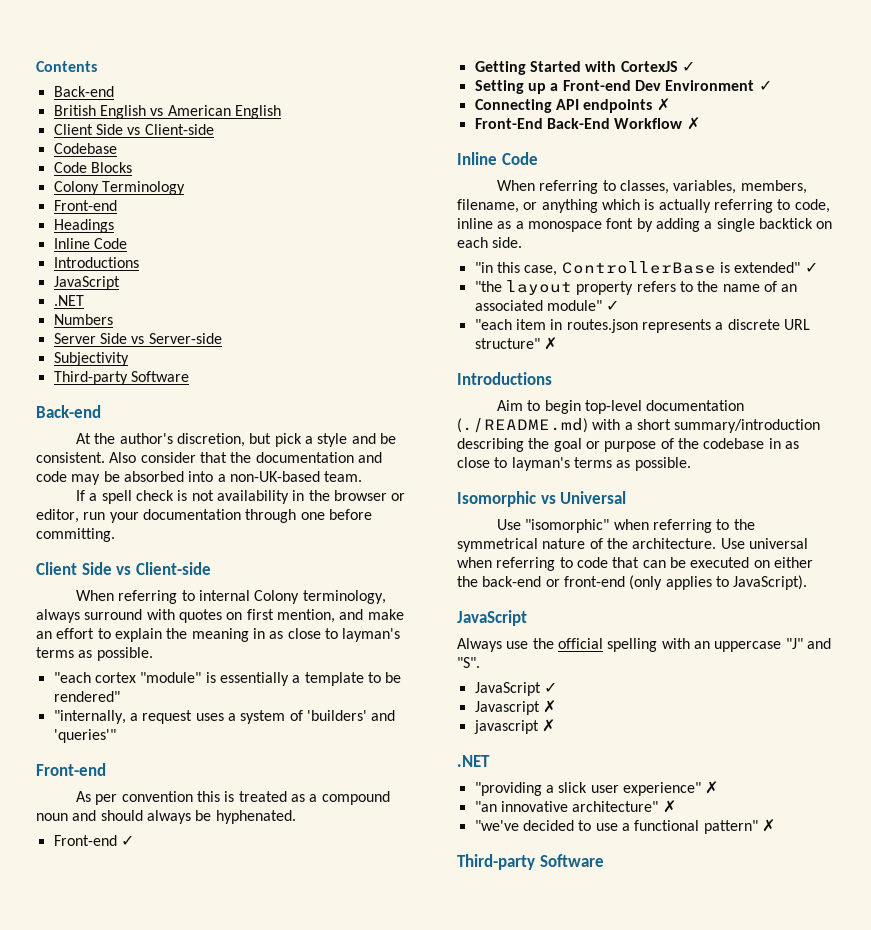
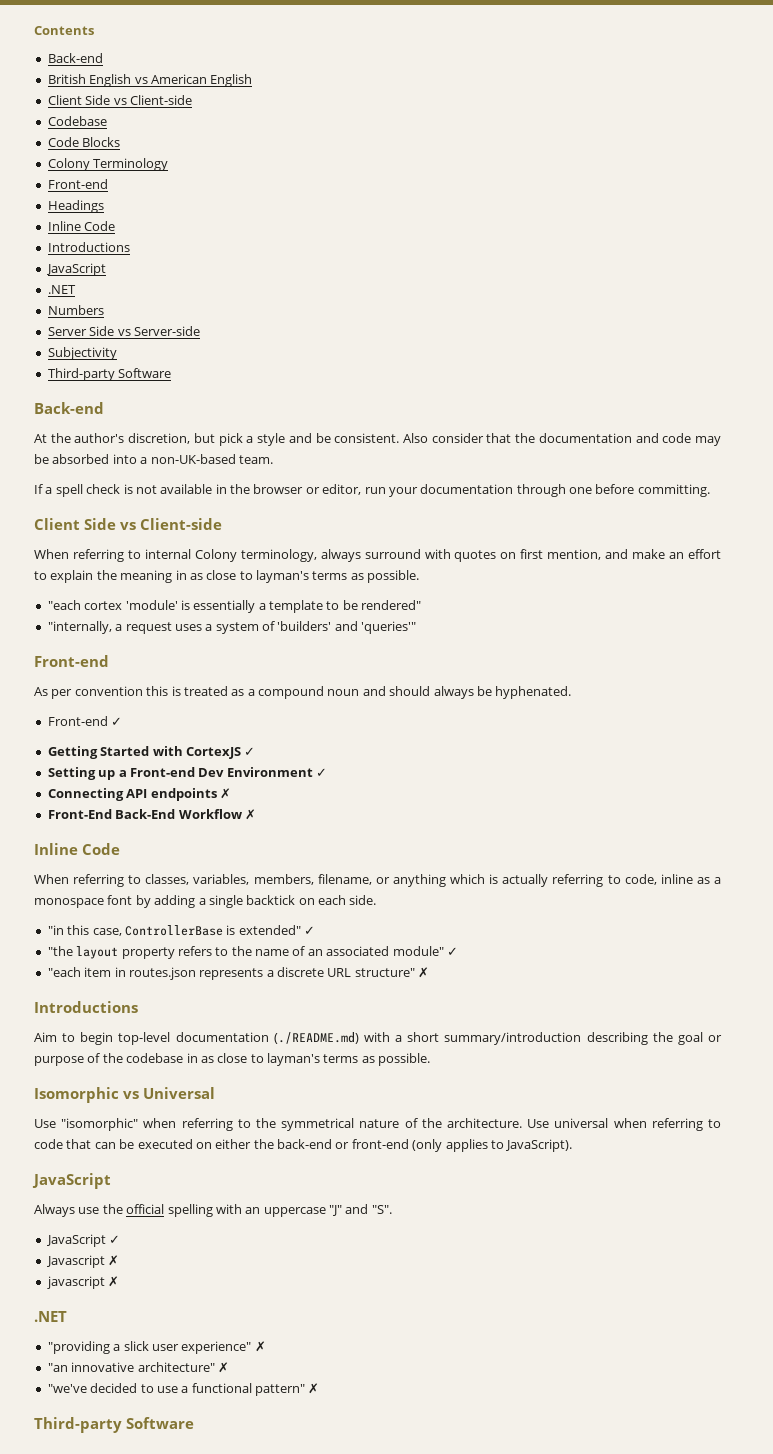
- If a spell check is not availability in the browser or editor, run your documentation through one before committing.
+ If a spell check is not available in the browser or editor, run your documentation through one before committing.
- "each cortex "module" is essentially a template to be rendered"
+ "each cortex 'module' is essentially a template to be rendered"

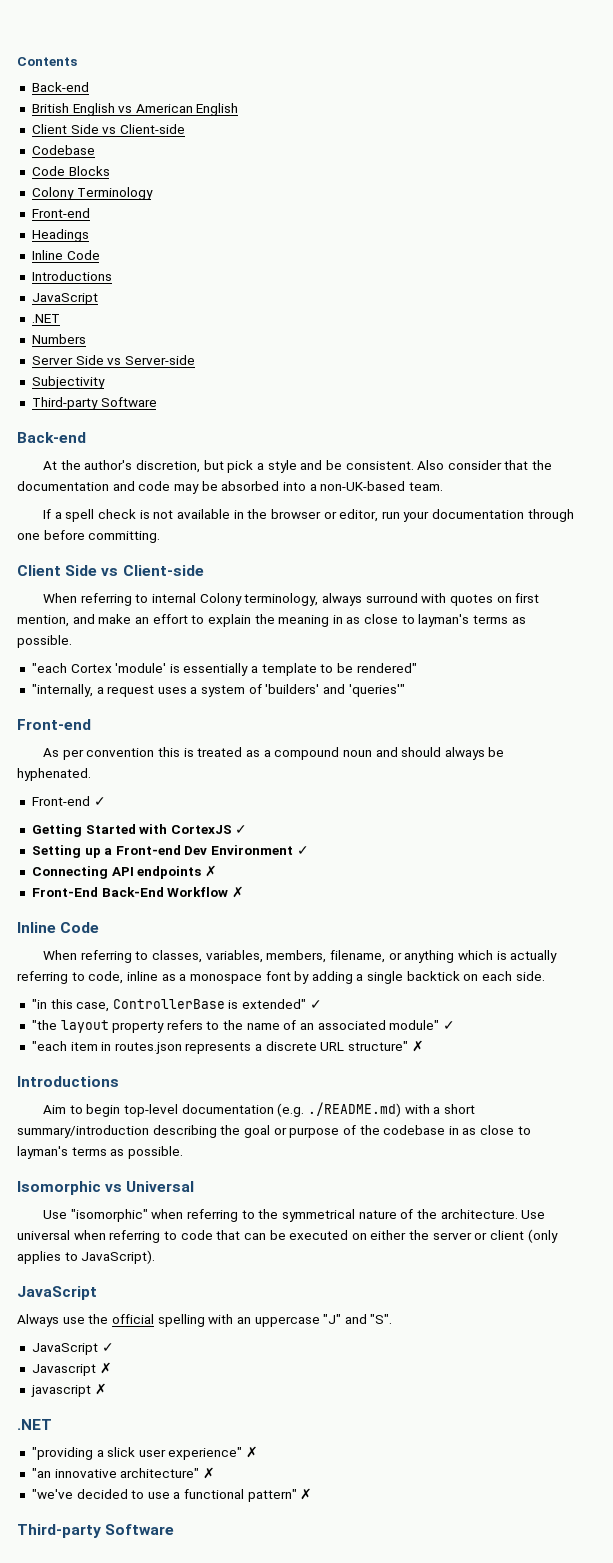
- "each cortex 'module' is essentially a template to be rendered"
+ "each Cortex 'module' is essentially a template to be rendered"
- Aim to begin top-level documentation (./README.md) with a short summary/introduction describing the goal or purpose of the codebase in as close to layman's terms as possible.
+ Aim to begin top-level documentation (e.g. ./README.md) with a short summary/introduction describing the goal or purpose of the codebase in as close to layman's terms as possible.
- Use universal when referring to code that can be executed on either the back-end or front-end (only applies to JavaScript).
+ Use universal when referring to code that can be executed on either the server or client (only applies to JavaScript).

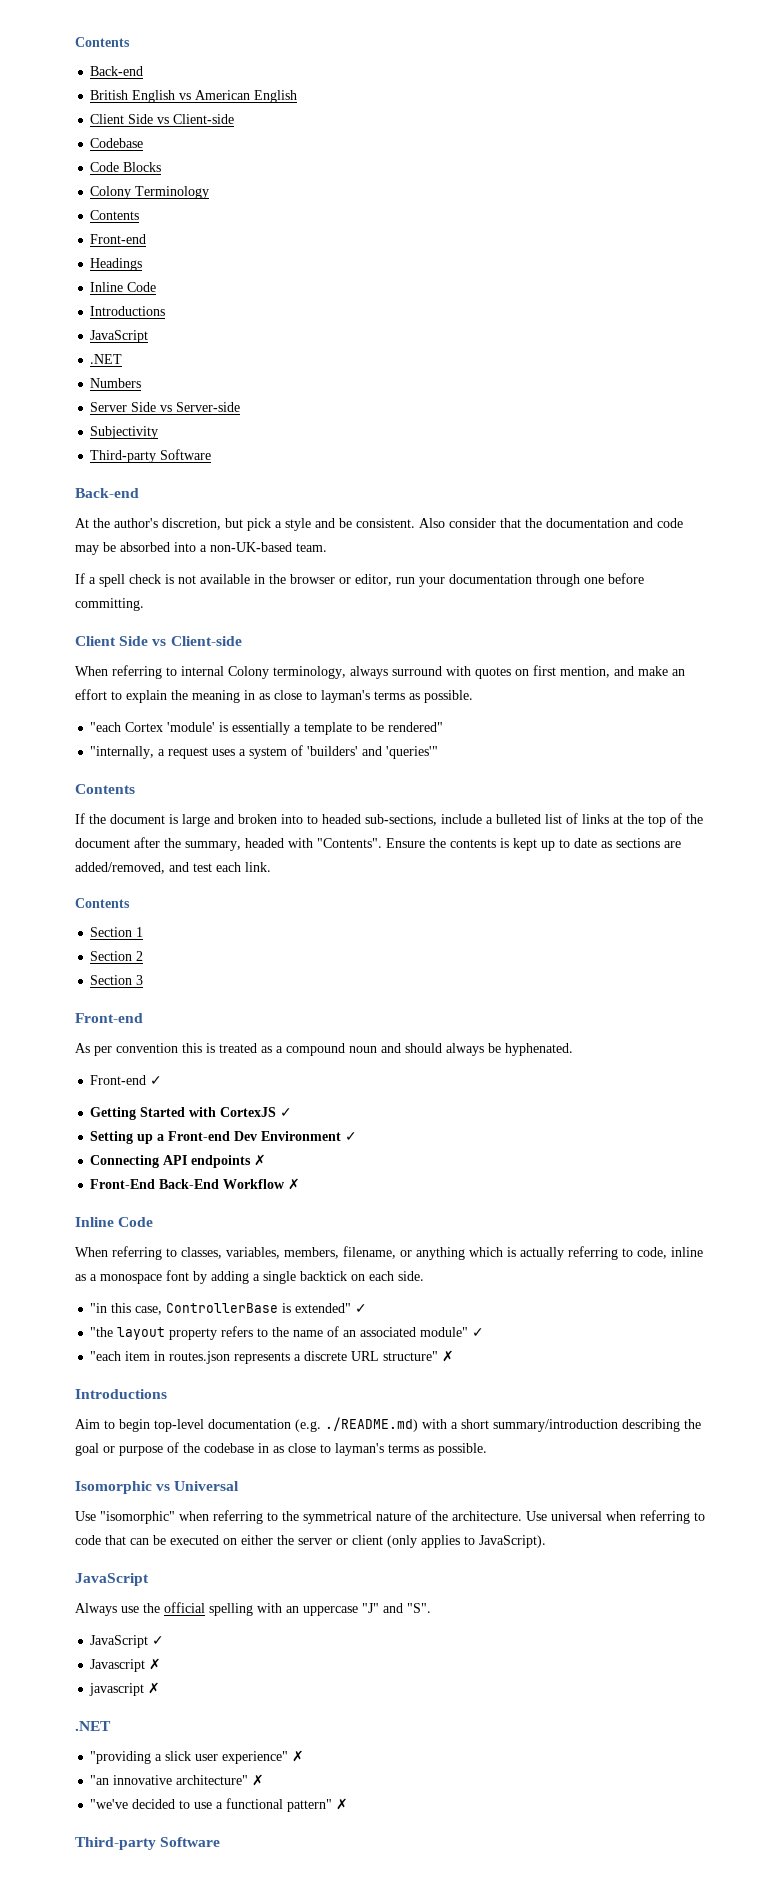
  Colony Terminology
+ Contents
  "internally, a request uses a system of 'builders' and 'queries'"
+ Contents
+ If the document is large and broken into to headed sub-sections, include a bulleted list of links at the top of the document after the summary, headed with "Contents". Ensure the contents is kept up to date as sections are added/removed, and test each link.
+ Contents
+ Section 1
+ Section 2
+ Section 3

